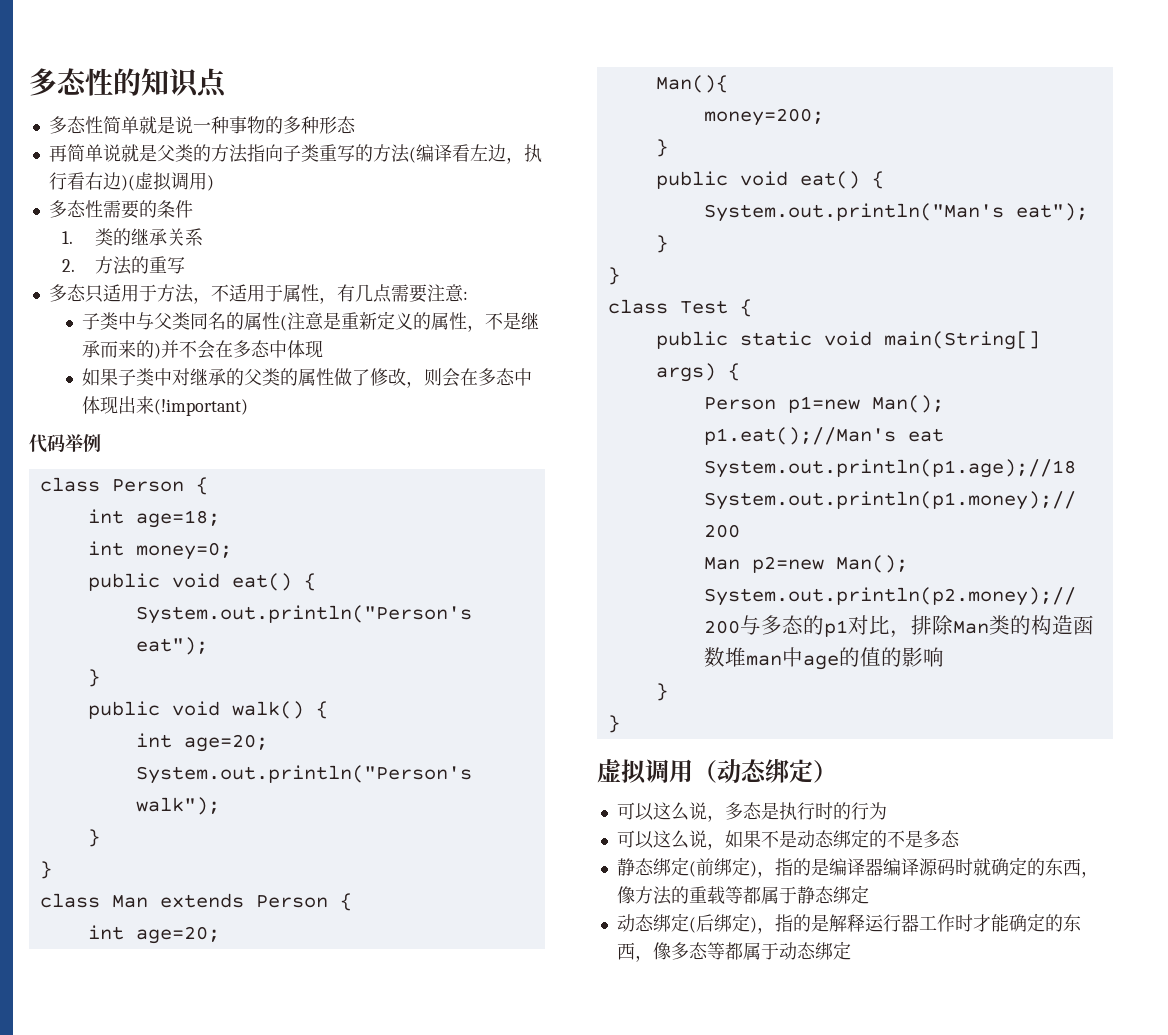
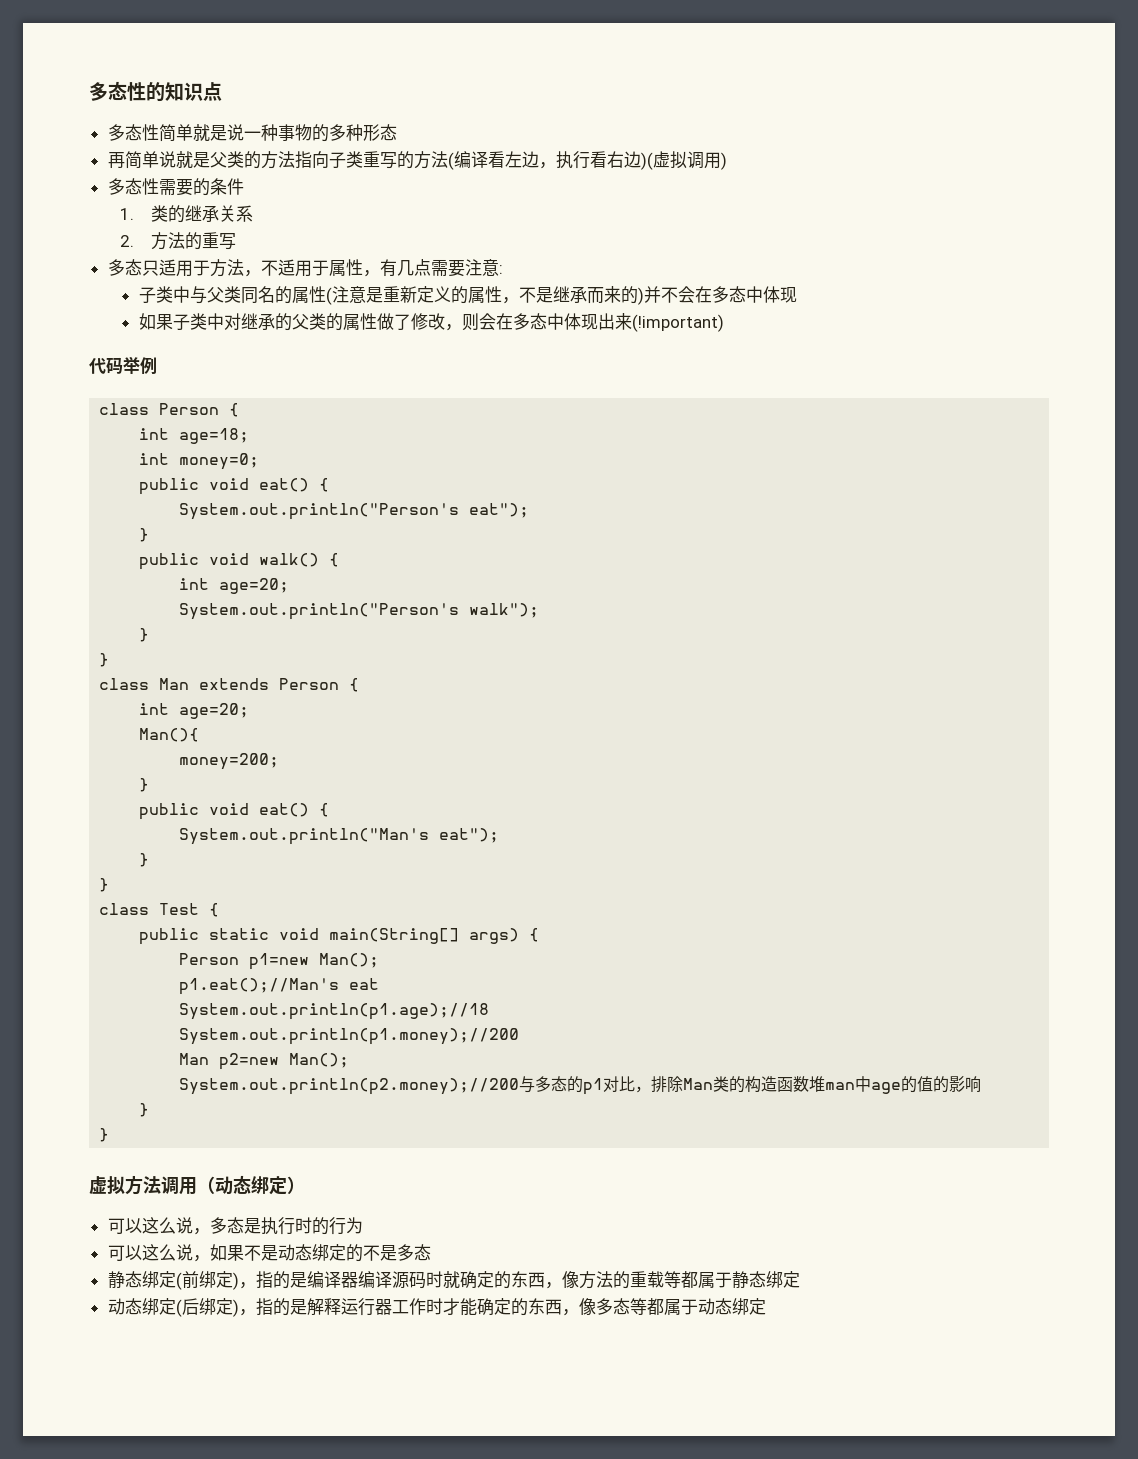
- 虚拟调用（动态绑定）
+ 虚拟方法调用（动态绑定）

